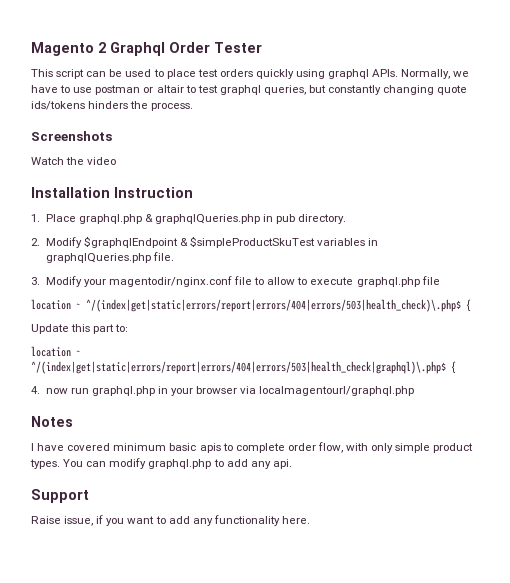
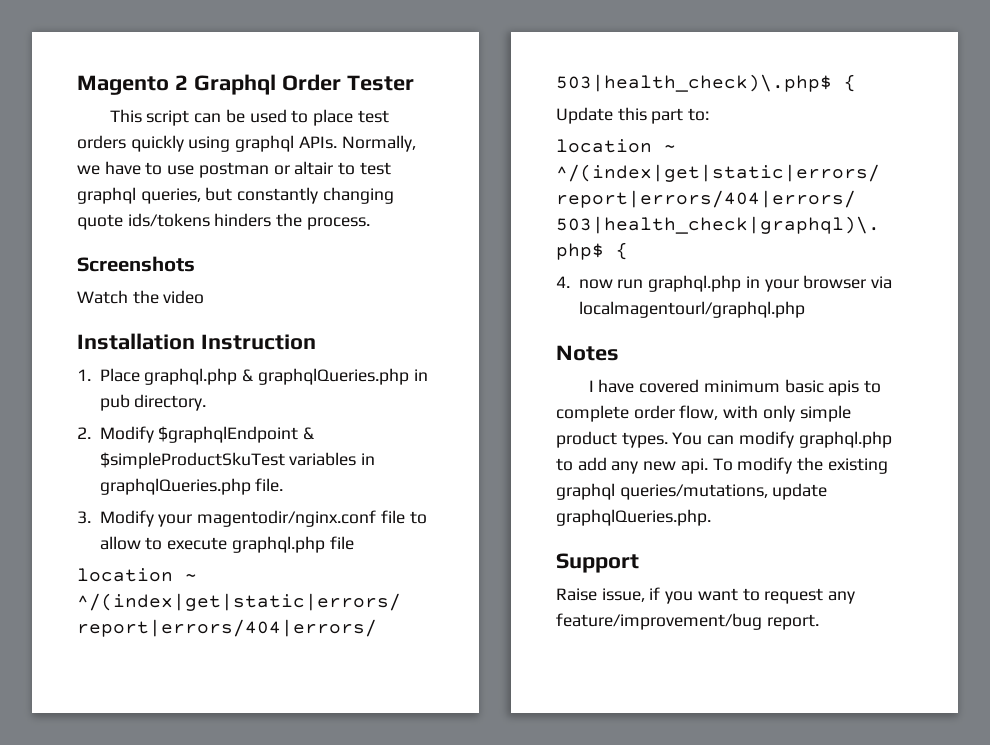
- You can modify graphql.php to add any api.
+ You can modify graphql.php to add any new api. To modify the existing graphql queries/mutations, update graphqlQueries.php.
- Raise issue, if you want to add any functionality here.
+ Raise issue, if you want to request any feature/improvement/bug report.

